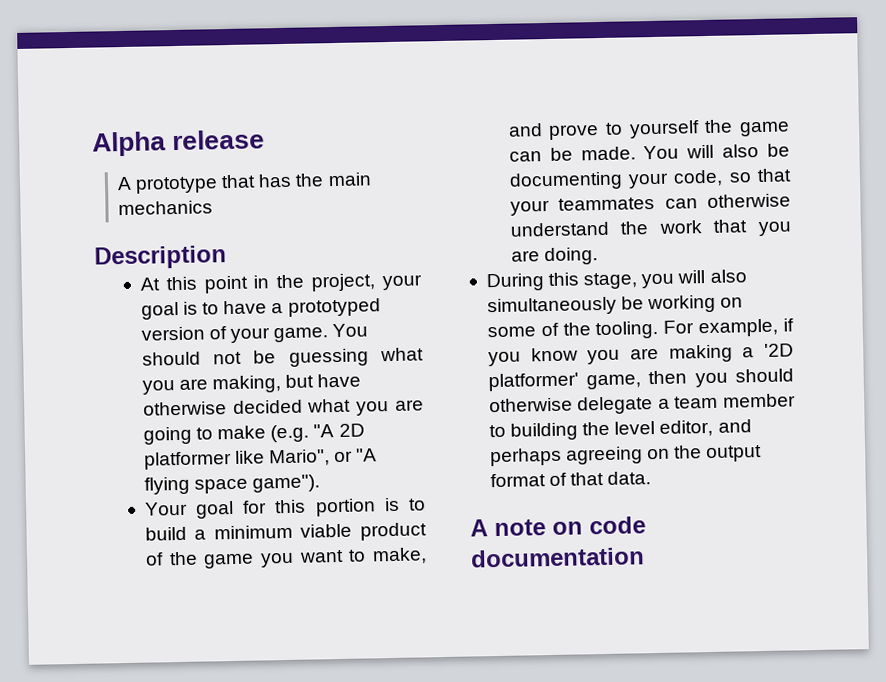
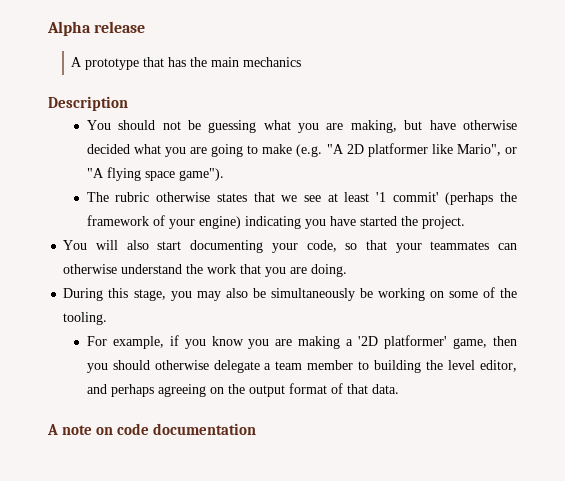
- At this point in the project, your goal is to have a prototyped version of your game.
- Your goal for this portion is to build a minimum viable product of the game you want to make, and prove to yourself the game can be made. You will also be documenting your code, so that your teammates can otherwise understand the work that you are doing.
+ The rubric otherwise states that we see at least '1 commit' (perhaps the framework of your engine) indicating you have started the project.
+ You will also start documenting your code, so that your teammates can otherwise understand the work that you are doing.
- During this stage, you will also simultaneously be working on some of the tooling. For example, if you know you are making a '2D platformer' game, then you should otherwise delegate a team member to building the level editor, and perhaps agreeing on the output format of that data.
+ During this stage, you may also be simultaneously be working on some of the tooling.
+ For example, if you know you are making a '2D platformer' game, then you should otherwise delegate a team member to building the level editor, and perhaps agreeing on the output format of that data.

